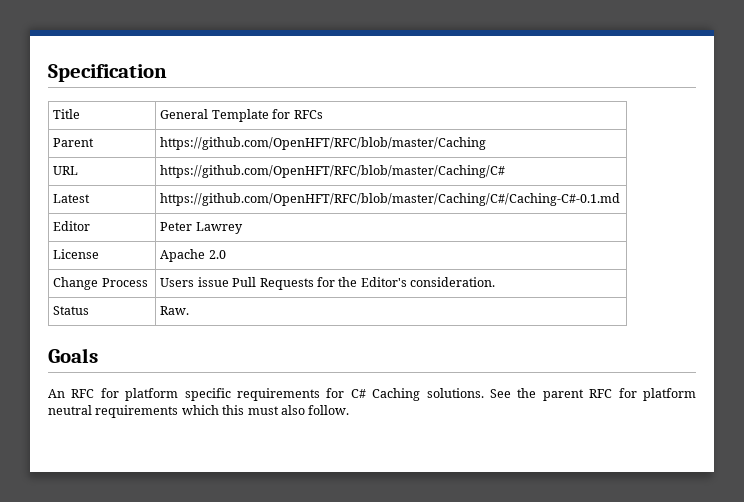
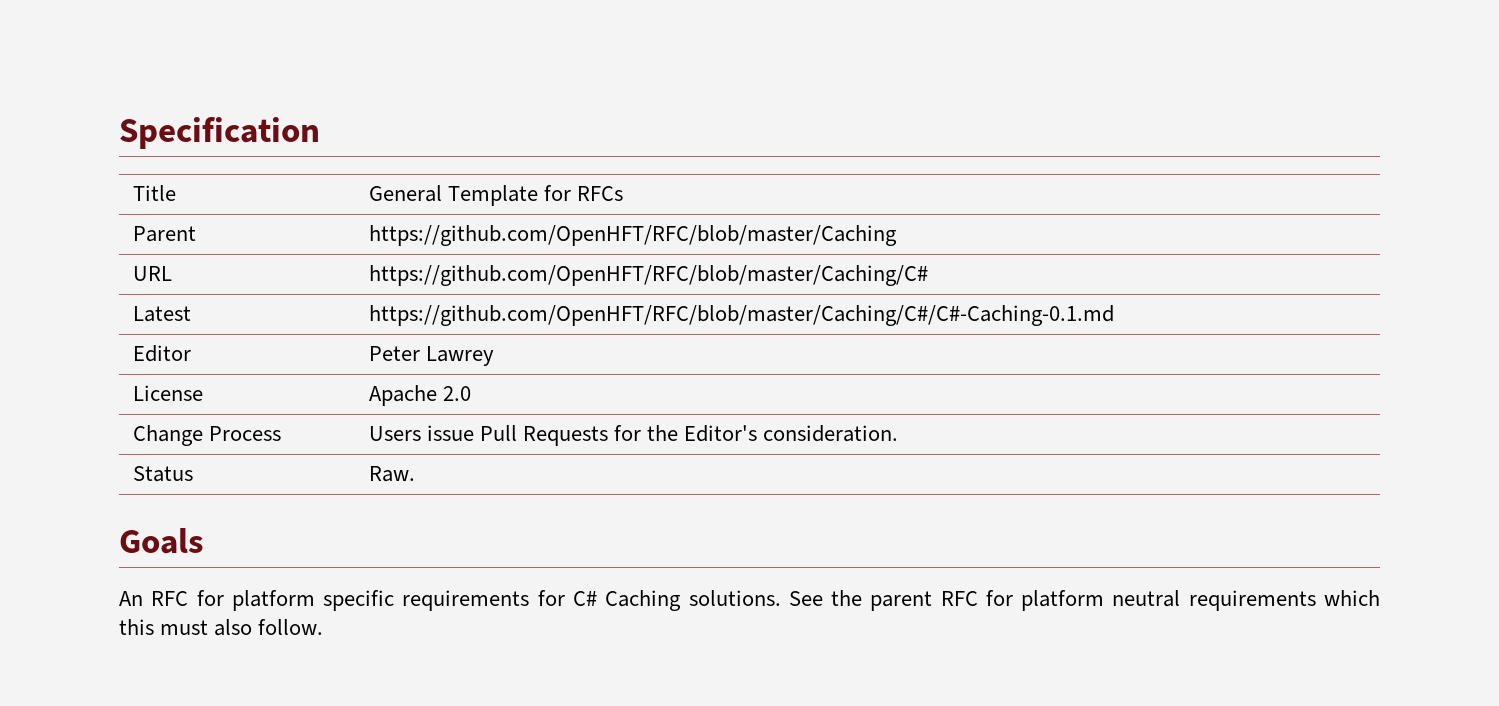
- Latest | https://github.com/OpenHFT/RFC/blob/master/Caching/C#/Caching-C#-0.1.md
+ Latest | https://github.com/OpenHFT/RFC/blob/master/Caching/C#/C#-Caching-0.1.md

